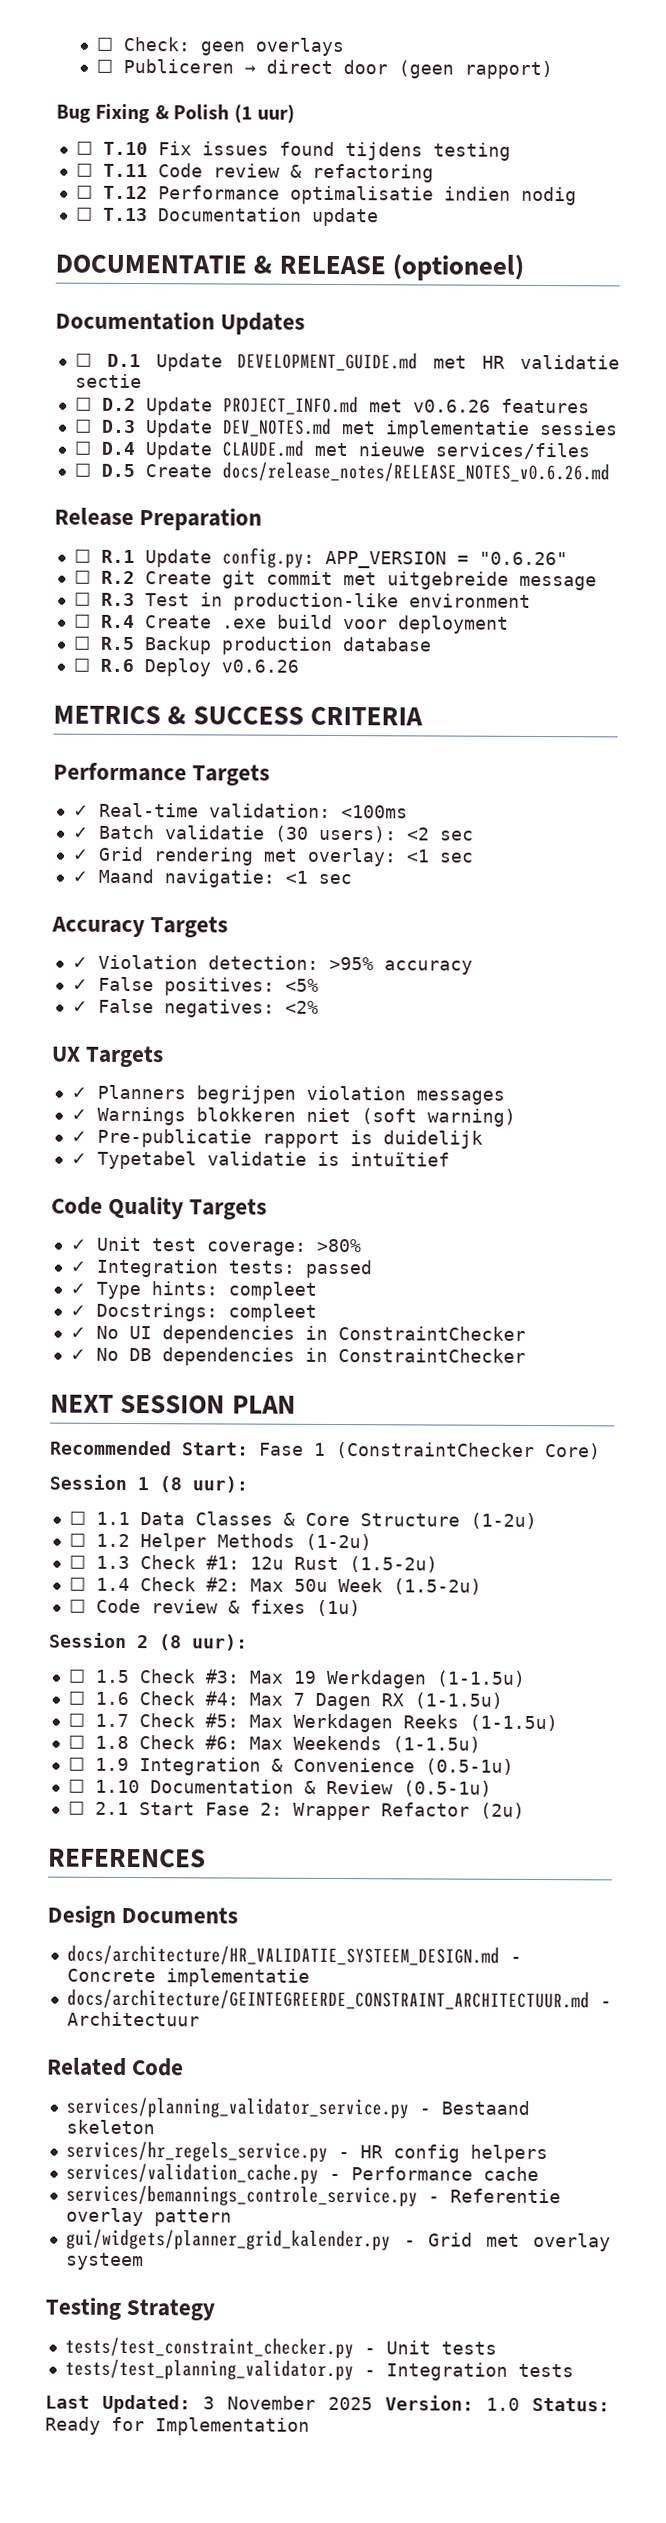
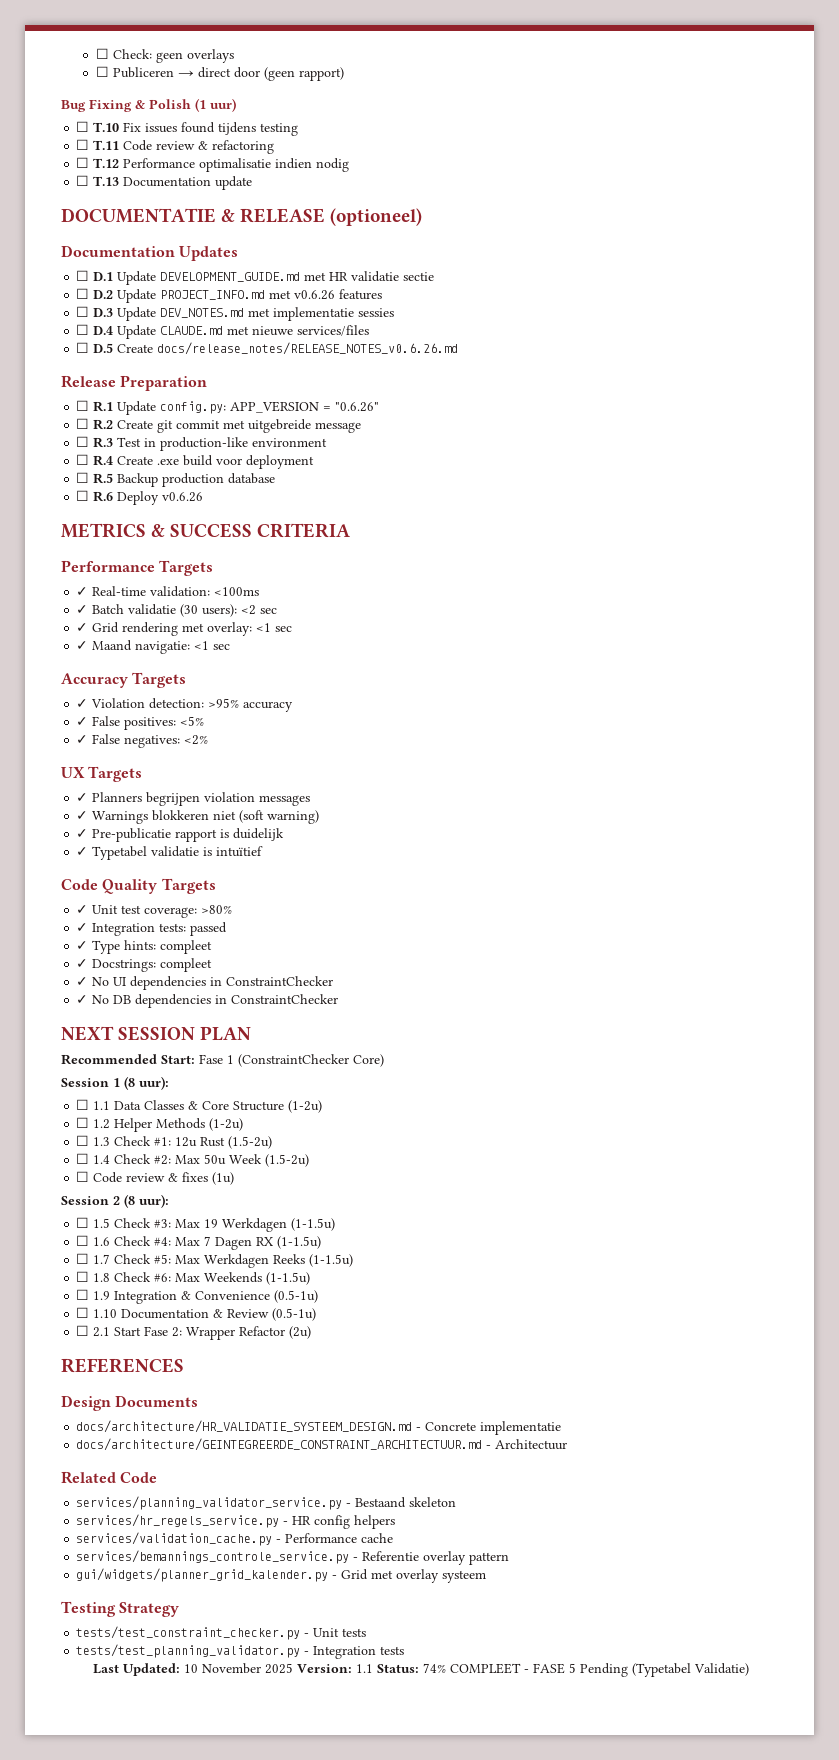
- Last Updated: 3 November 2025 Version: 1.0 Status: Ready for Implementation
+ Last Updated: 10 November 2025 Version: 1.1 Status: 74% COMPLEET - FASE 5 Pending (Typetabel Validatie)

